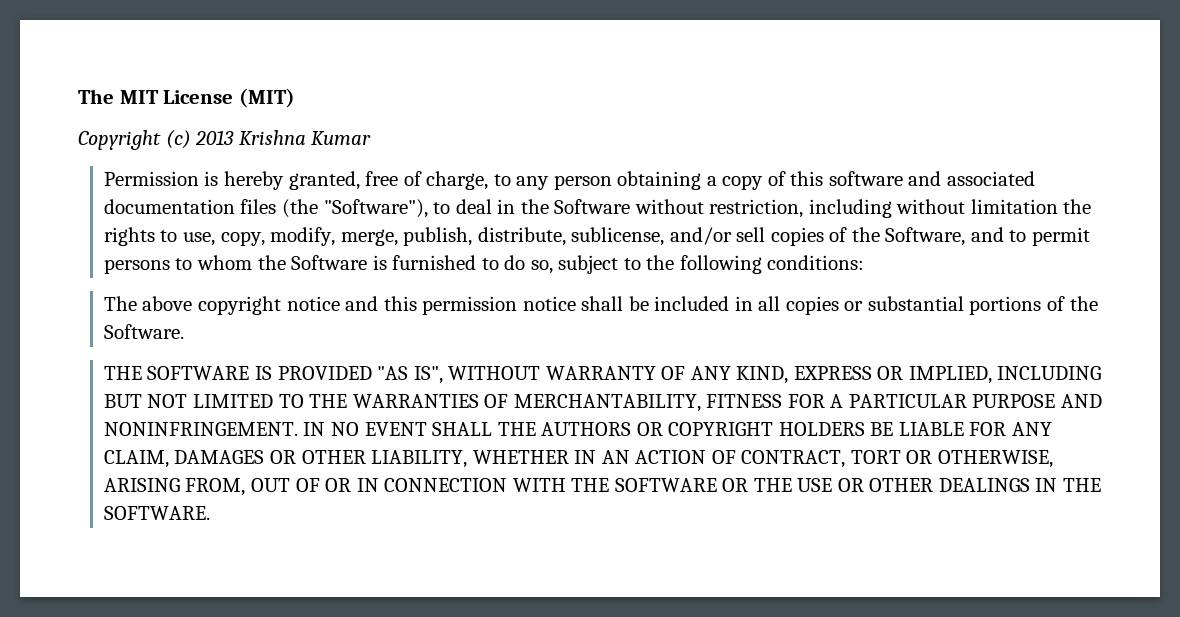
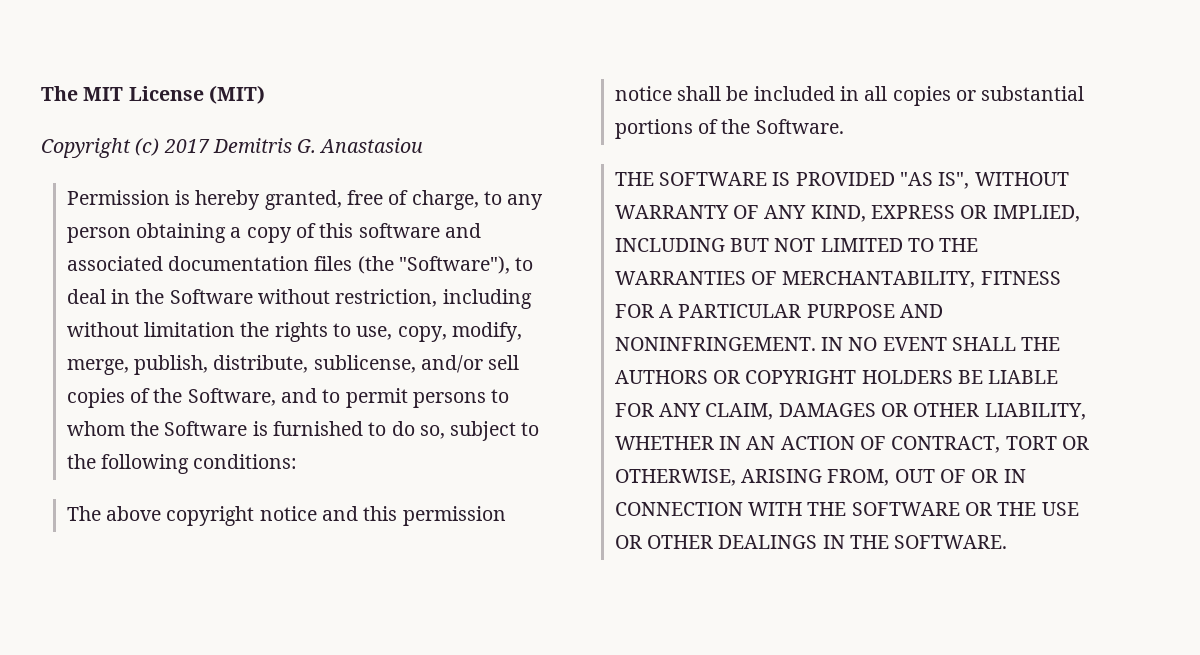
- Copyright (c) 2013 Krishna Kumar
+ Copyright (c) 2017 Demitris G. Anastasiou

